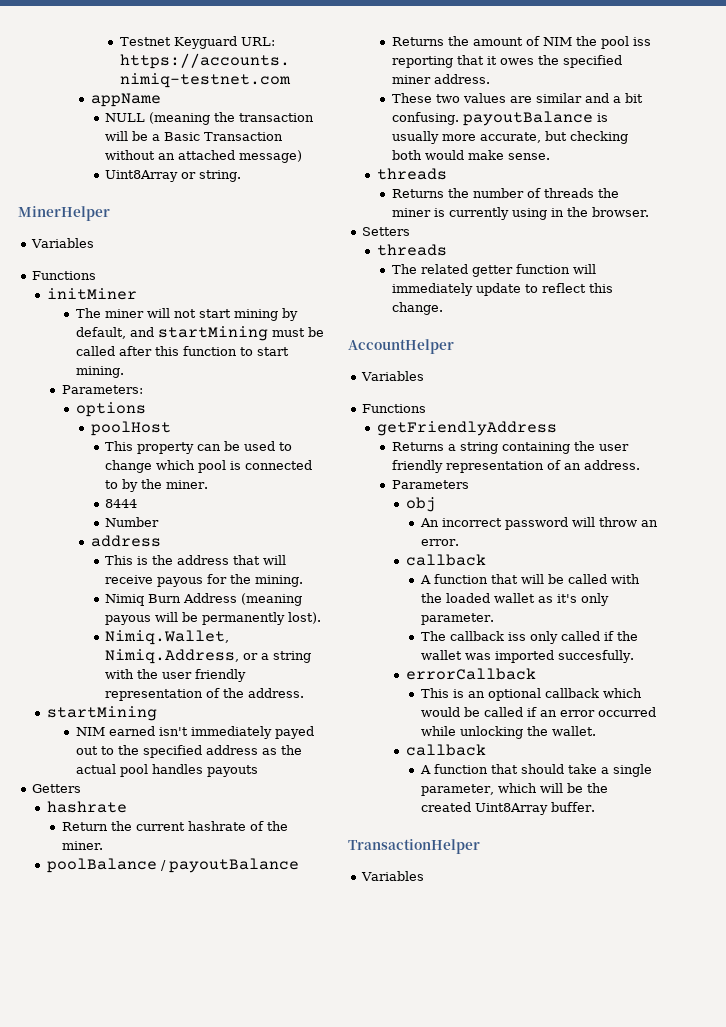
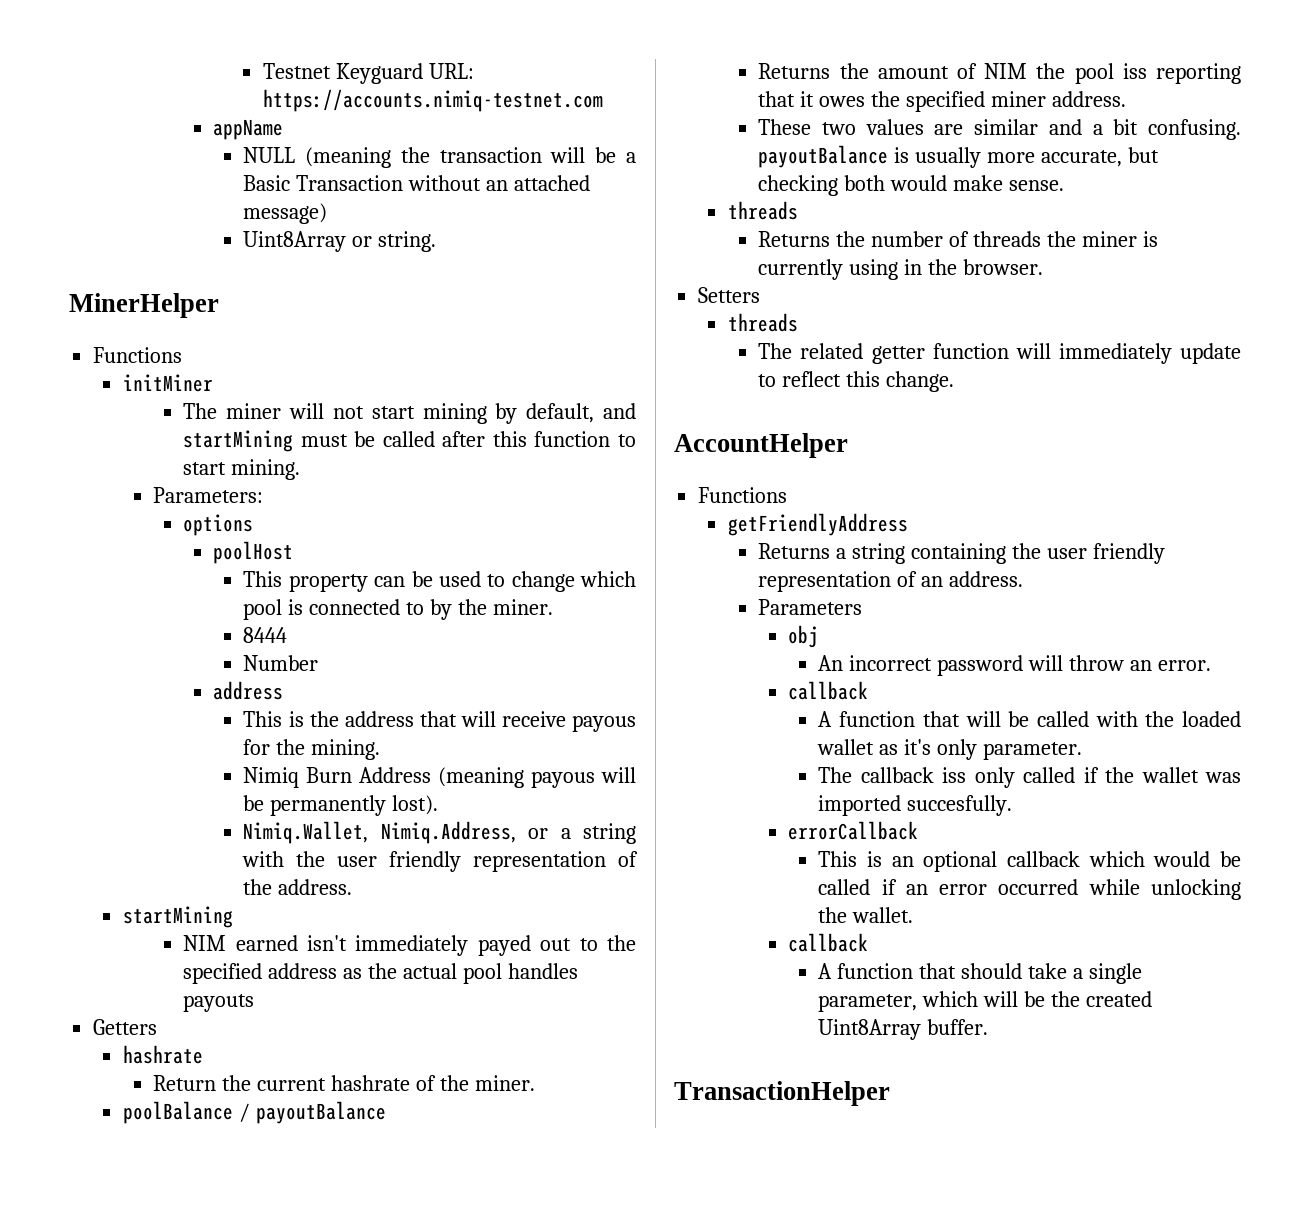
  MinerHelper
- Variables
  AccountHelper
- Variables
  TransactionHelper
- Variables

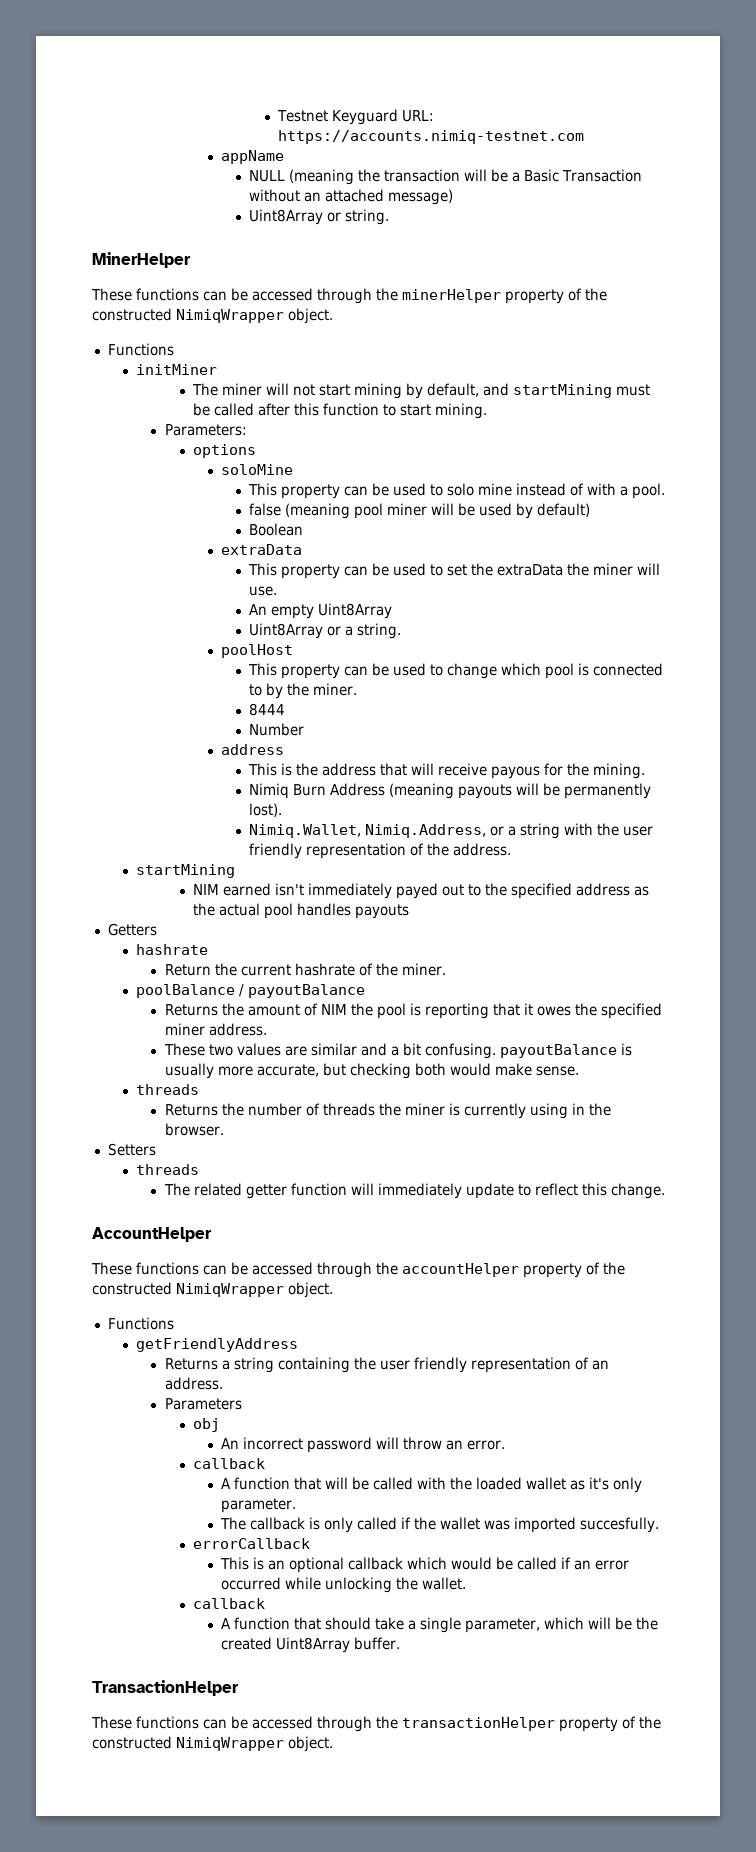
+ These functions can be accessed through the minerHelper property of the constructed NimiqWrapper object.
+ soloMine
+ This property can be used to solo mine instead of with a pool.
+ false (meaning pool miner will be used by default)
+ Boolean
+ extraData
+ This property can be used to set the extraData the miner will use.
+ An empty Uint8Array
+ Uint8Array or a string.
- Nimiq Burn Address (meaning payous will be permanently lost).
+ Nimiq Burn Address (meaning payouts will be permanently lost).
- Returns the amount of NIM the pool iss reporting that it owes the specified miner address.
+ Returns the amount of NIM the pool is reporting that it owes the specified miner address.
+ These functions can be accessed through the accountHelper property of the constructed NimiqWrapper object.
- The callback iss only called if the wallet was imported succesfully.
+ The callback is only called if the wallet was imported succesfully.
+ These functions can be accessed through the transactionHelper property of the constructed NimiqWrapper object.

